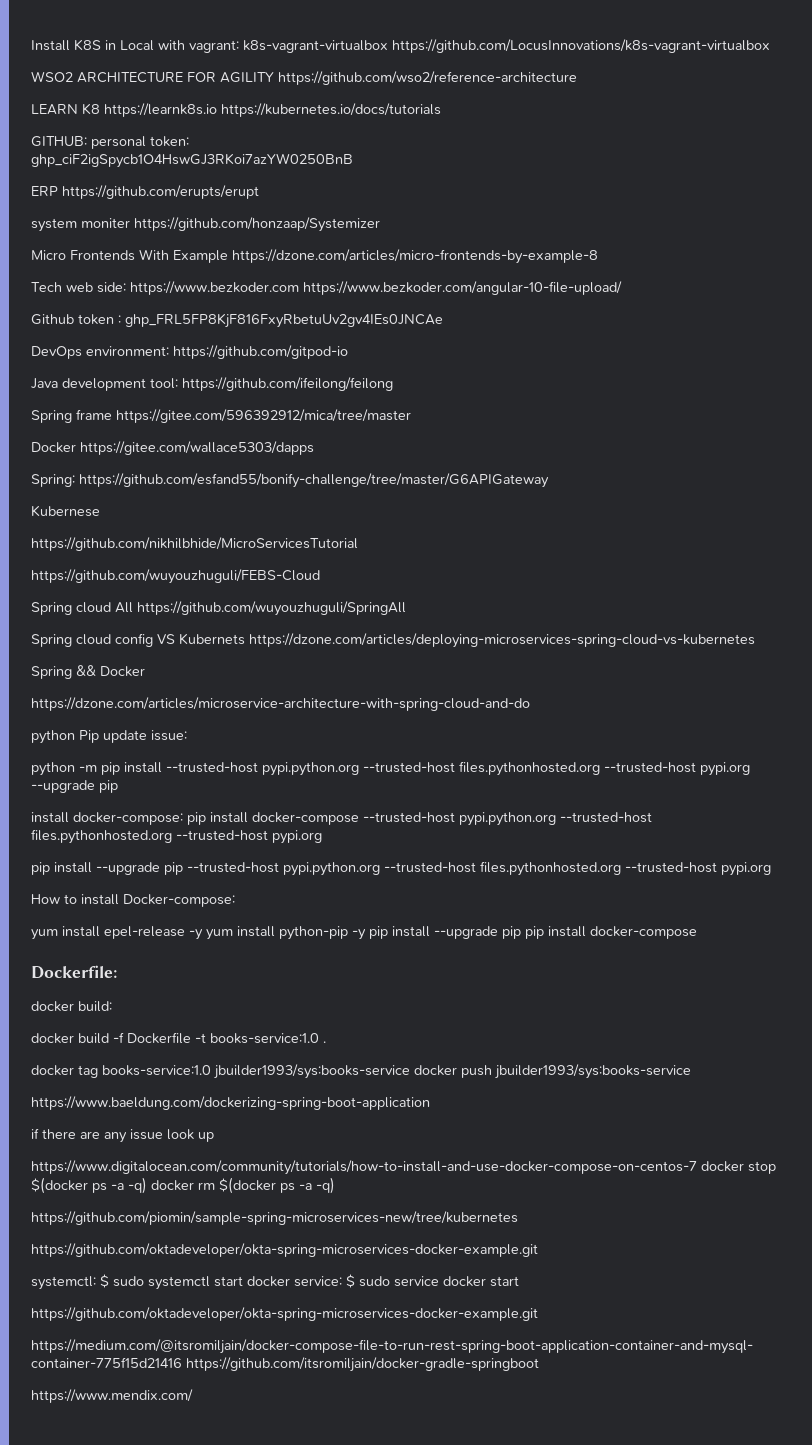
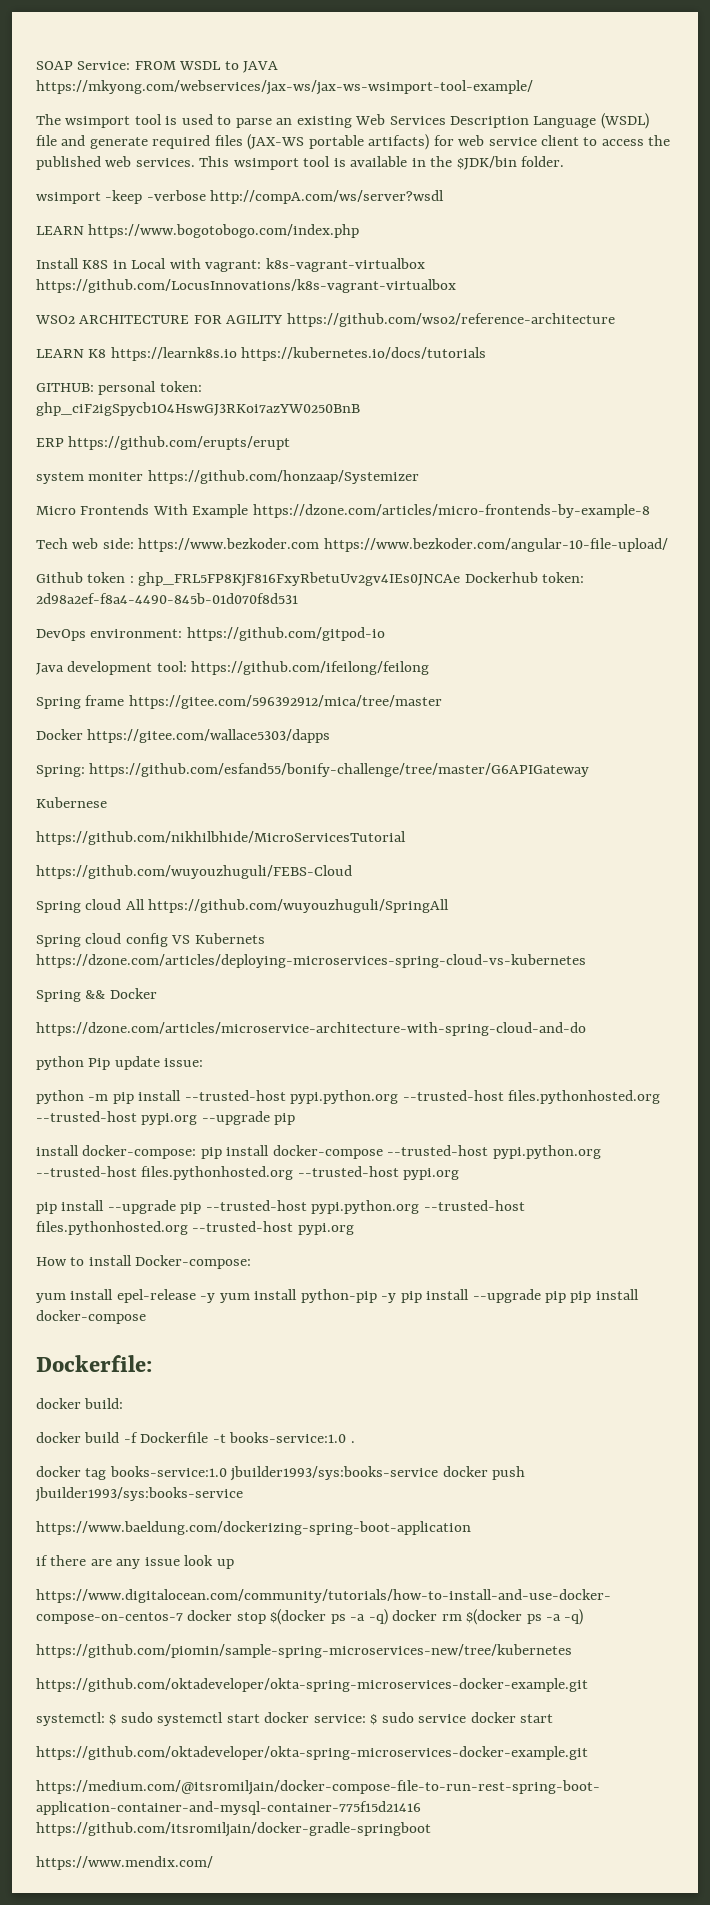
+ SOAP Service: FROM WSDL to JAVA https://mkyong.com/webservices/jax-ws/jax-ws-wsimport-tool-example/
+ The wsimport tool is used to parse an existing Web Services Description Language (WSDL) file and generate required files (JAX-WS portable artifacts) for web service client to access the published web services. This wsimport tool is available in the $JDK/bin folder.
+ wsimport -keep -verbose http://compA.com/ws/server?wsdl
+ LEARN https://www.bogotobogo.com/index.php
- Github token : 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
+ Github token : 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 Dockerhub token: 2d98a2ef-f8a4-4490-845b-01d070f8d531

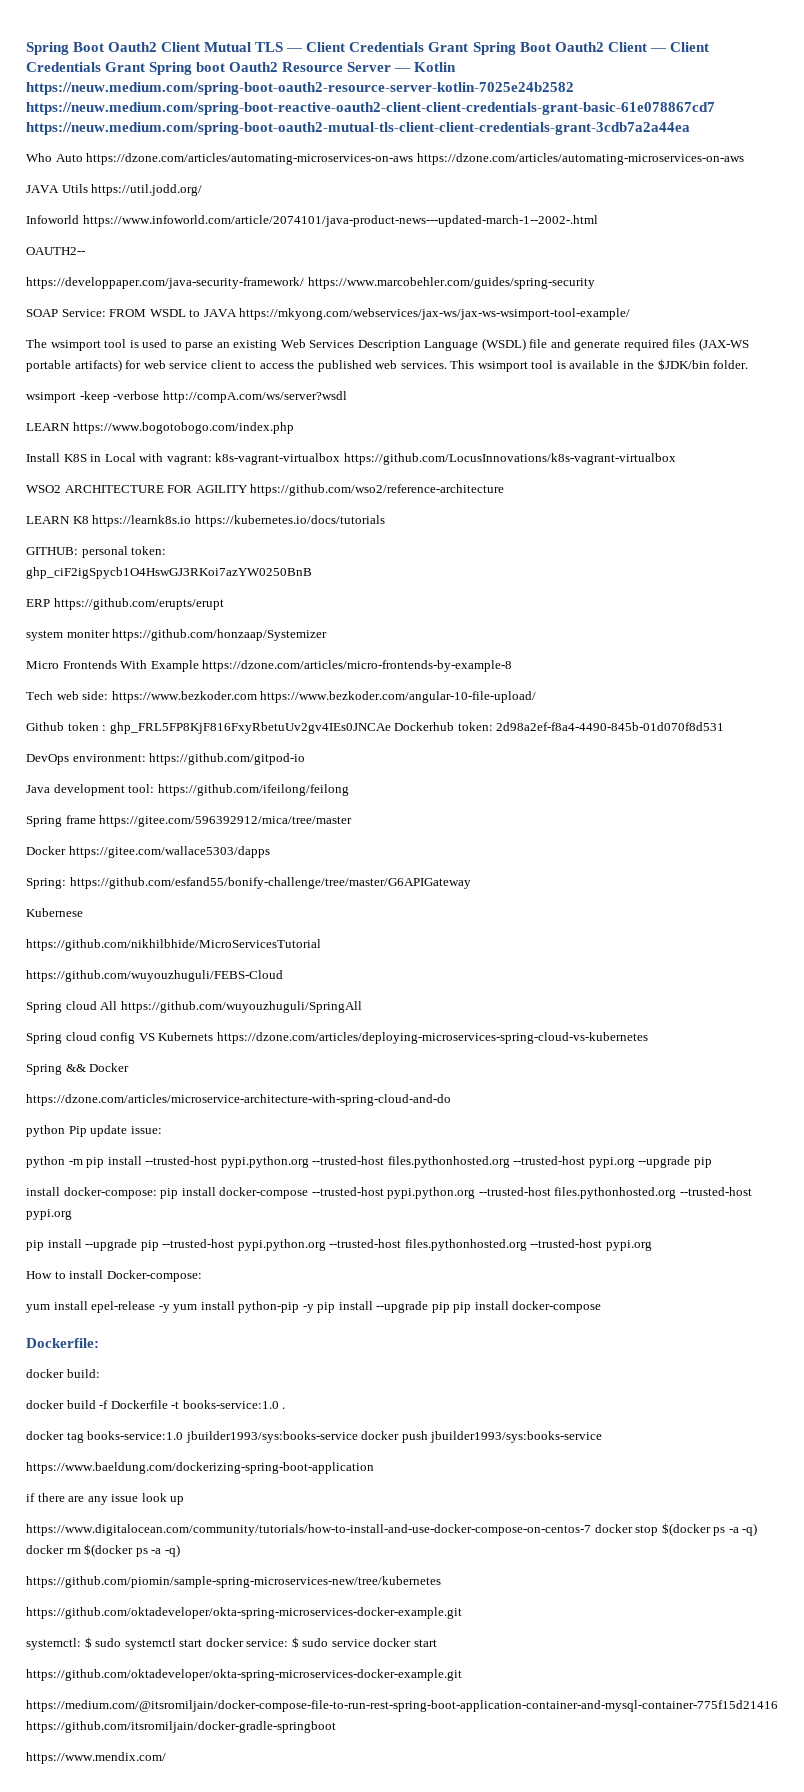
+ Spring Boot Oauth2 Client Mutual TLS — Client Credentials Grant Spring Boot Oauth2 Client — Client Credentials Grant Spring boot Oauth2 Resource Server — Kotlin https://neuw.medium.com/spring-boot-oauth2-resource-server-kotlin-7025e24b2582 https://neuw.medium.com/spring-boot-reactive-oauth2-client-client-credentials-grant-basic-61e078867cd7 https://neuw.medium.com/spring-boot-oauth2-mutual-tls-client-client-credentials-grant-3cdb7a2a44ea
+ Who Auto https://dzone.com/articles/automating-microservices-on-aws https://dzone.com/articles/automating-microservices-on-aws
+ JAVA Utils https://util.jodd.org/
+ Infoworld https://www.infoworld.com/article/2074101/java-product-news---updated-march-1--2002-.html
+ OAUTH2--
+ https://developpaper.com/java-security-framework/ https://www.marcobehler.com/guides/spring-security

